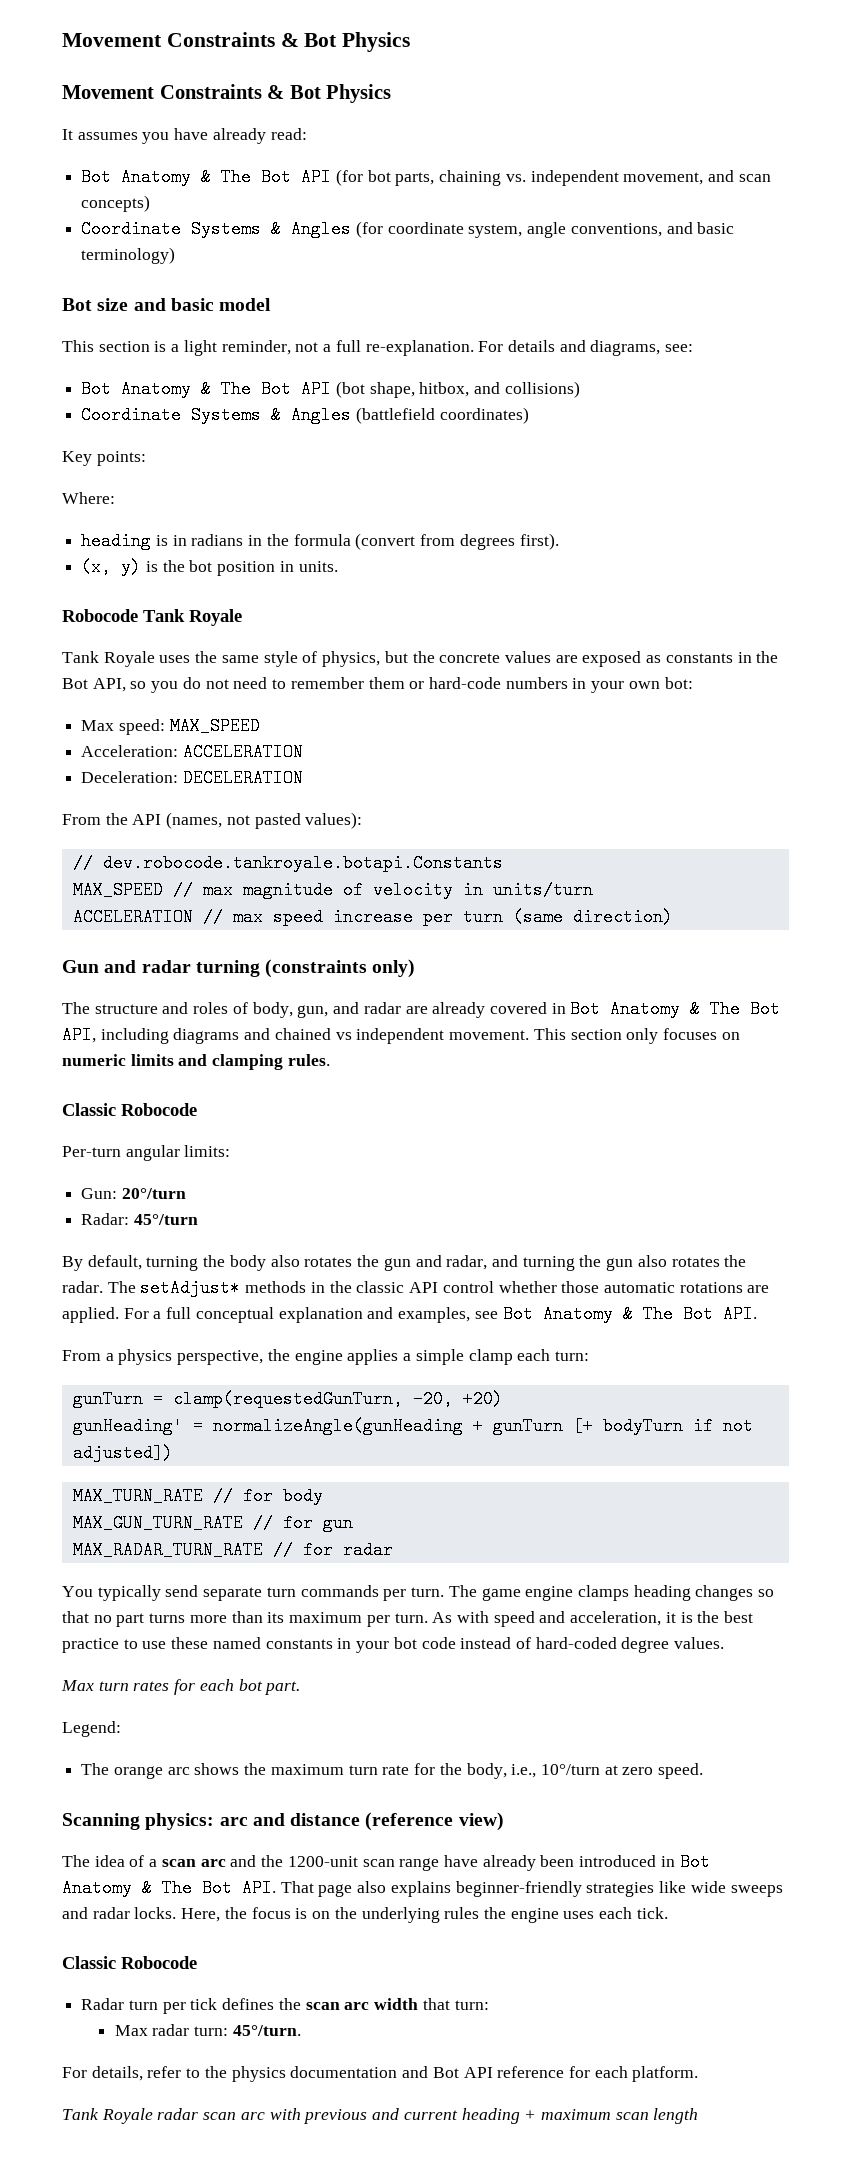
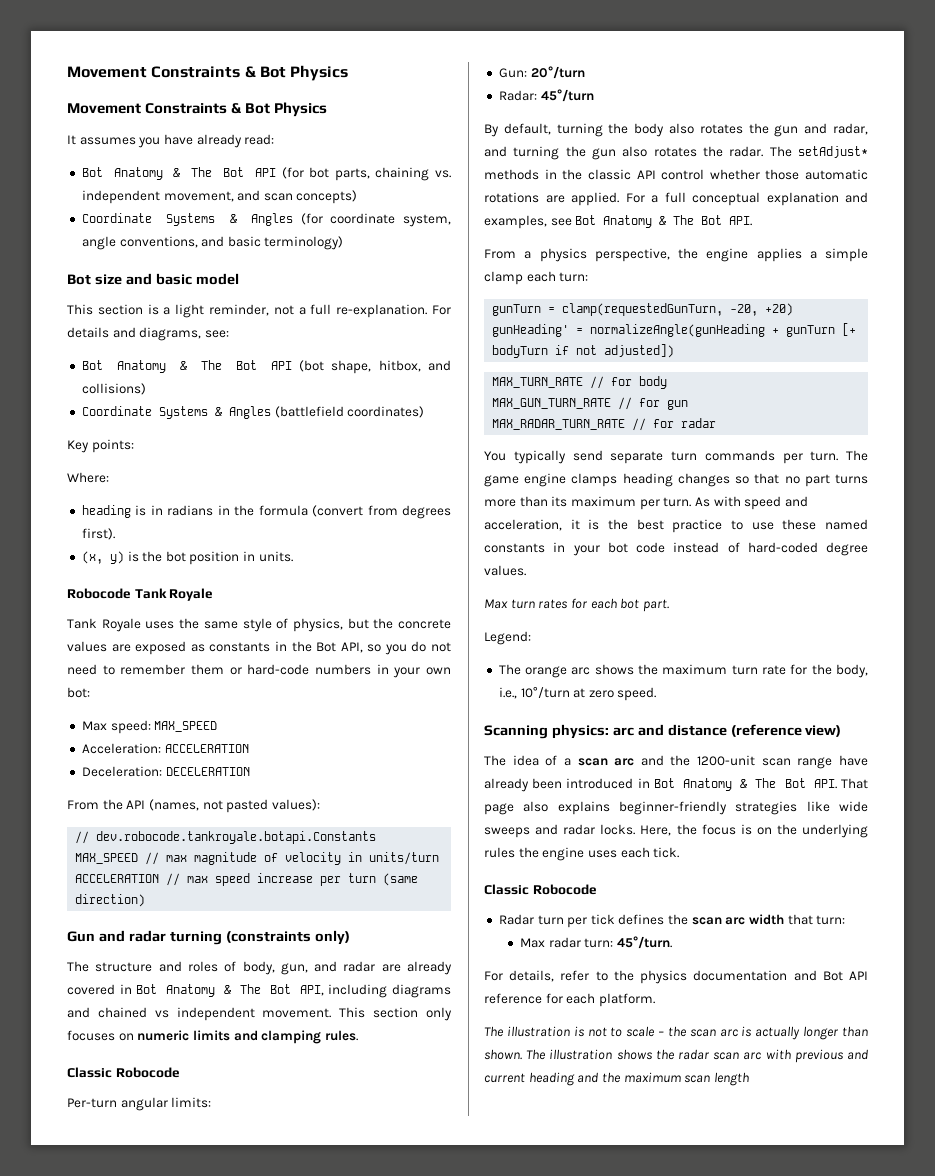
- Tank Royale radar scan arc with previous and current heading + maximum scan length
+ The illustration is not to scale – the scan arc is actually longer than shown. The illustration shows the radar scan arc with previous and current heading and the maximum scan length

